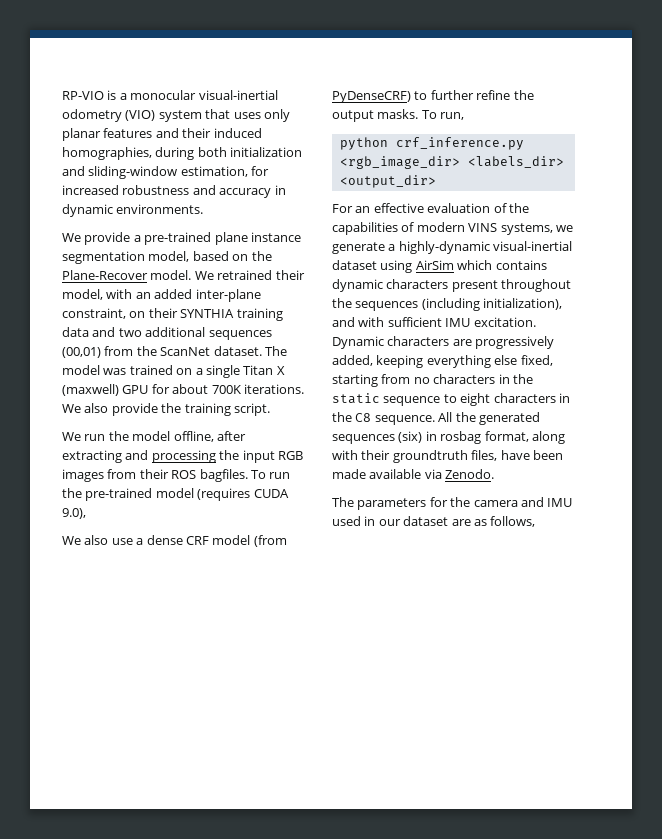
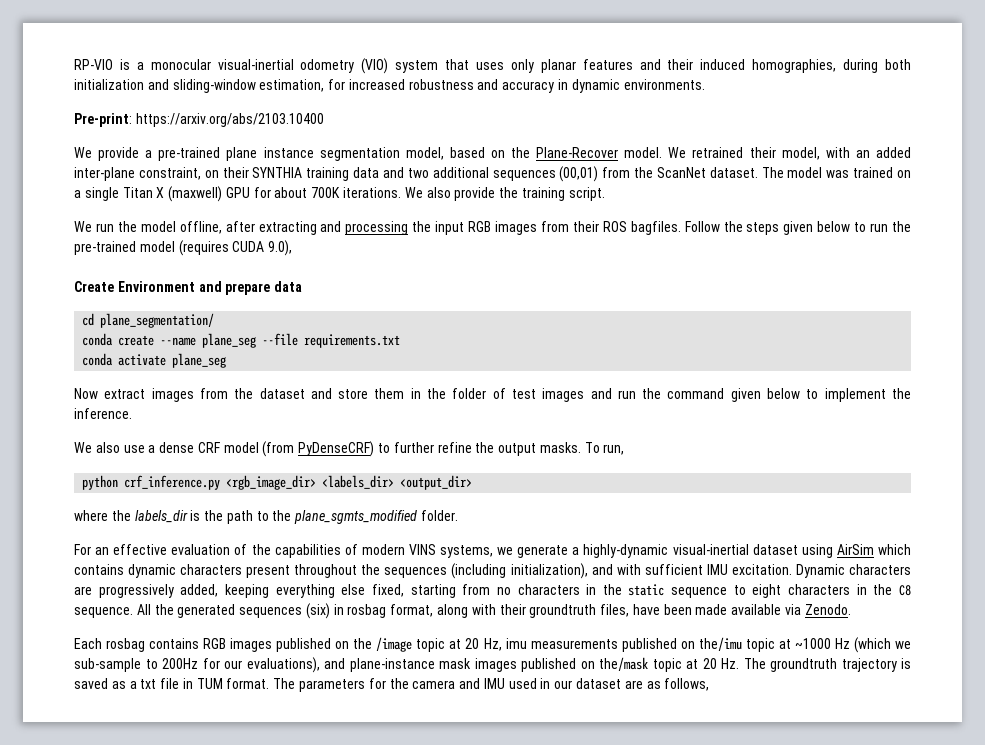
+ Pre-print: https://arxiv.org/abs/2103.10400
- To run the pre-trained model (requires CUDA 9.0),
+ Follow the steps given below to run the pre-trained model (requires CUDA 9.0),
+ Create Environment and prepare data
+ cd plane_segmentation/
+ conda create --name plane_seg --file requirements.txt
+ conda activate plane_seg
+ Now extract images from the dataset and store them in the folder of test images and run the command given below to implement the inference.
+ where the labels_dir is the path to the plane_sgmts_modified folder.
+ Each rosbag contains RGB images published on the /image topic at 20 Hz, imu measurements published on the/imu topic at ~1000 Hz (which we sub-sample to 200Hz for our evaluations), and plane-instance mask images published on the/mask topic at 20 Hz. The groundtruth trajectory is saved as a txt file in TUM format.

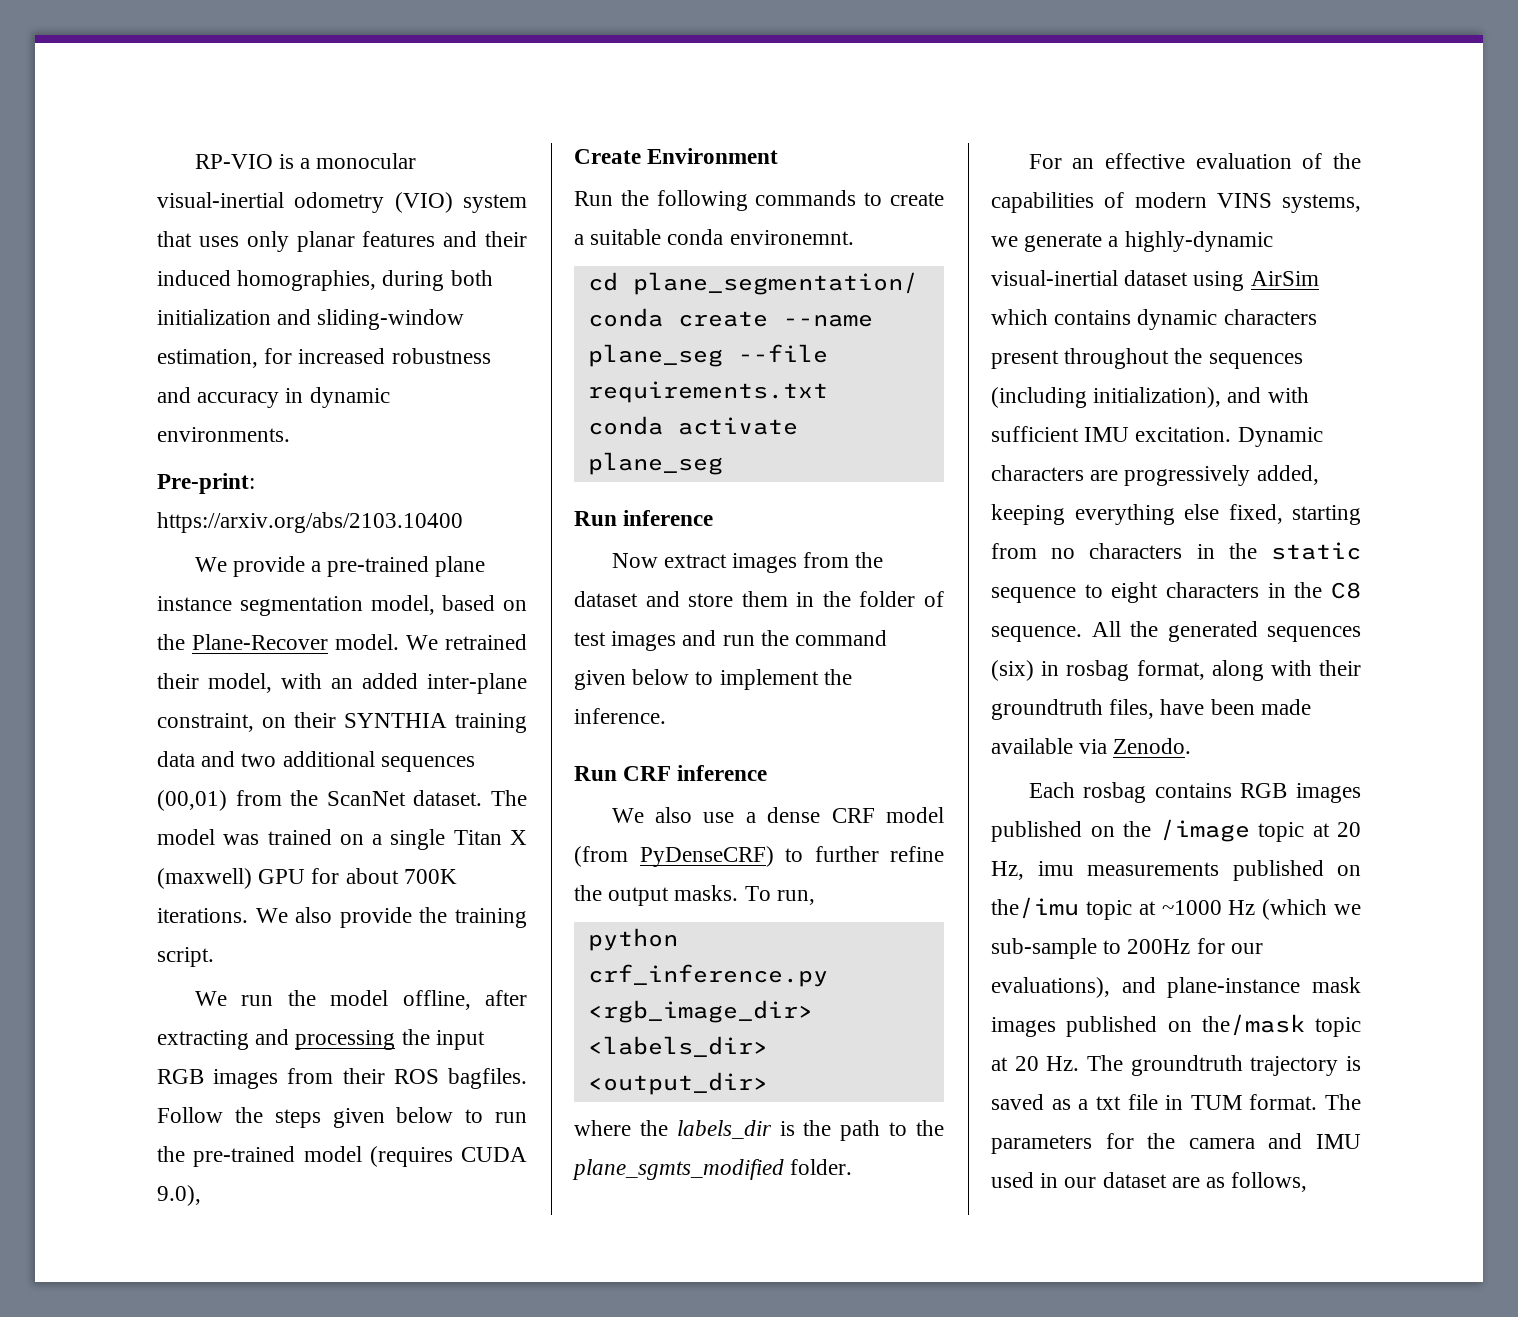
- Create Environment and prepare data
+ Create Environment
+ Run the following commands to create a suitable conda environemnt.
+ Run inference
+ Run CRF inference

